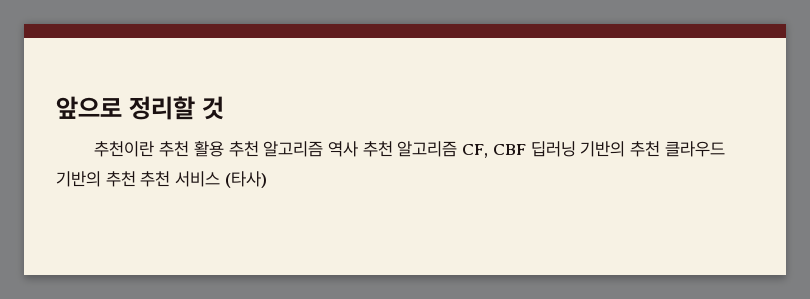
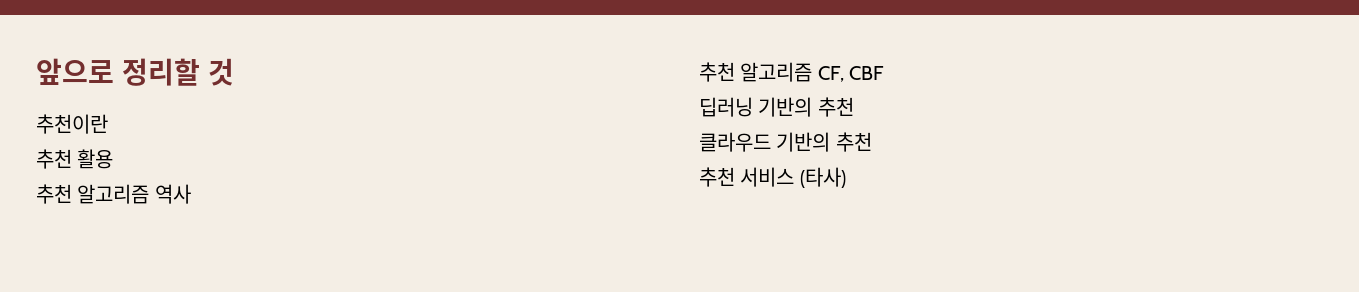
- 추천이란 추천 활용 추천 알고리즘 역사 추천 알고리즘 CF, CBF 딥러닝 기반의 추천 클라우드 기반의 추천 추천 서비스 (타사)
+ 추천이란
+ 추천 활용
+ 추천 알고리즘 역사
+ 추천 알고리즘 CF, CBF
+ 딥러닝 기반의 추천
+ 클라우드 기반의 추천
+ 추천 서비스 (타사)

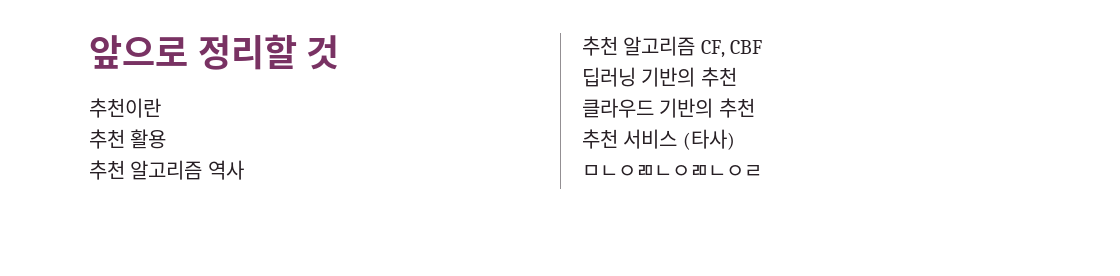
+ ㅁㄴㅇㄻㄴㅇㄻㄴㅇㄹ

